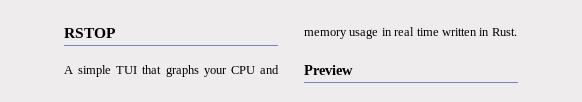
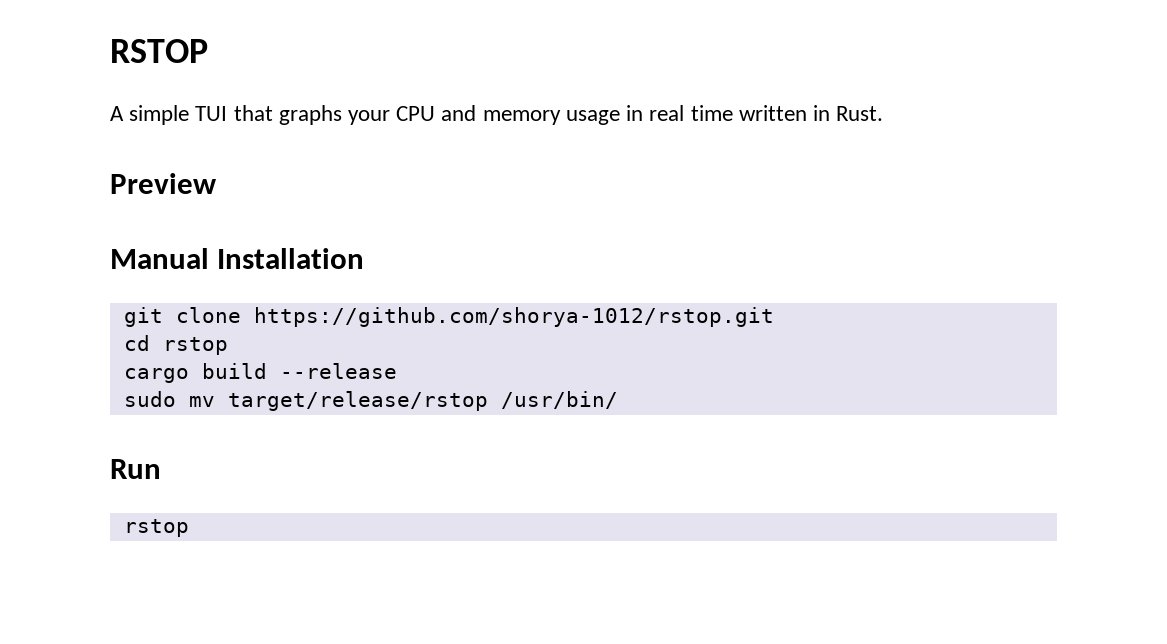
+ Manual Installation
+ git clone https://github.com/shorya-1012/rstop.git
+ cd rstop
+ cargo build --release
+ sudo mv target/release/rstop /usr/bin/
+ Run
+ rstop

